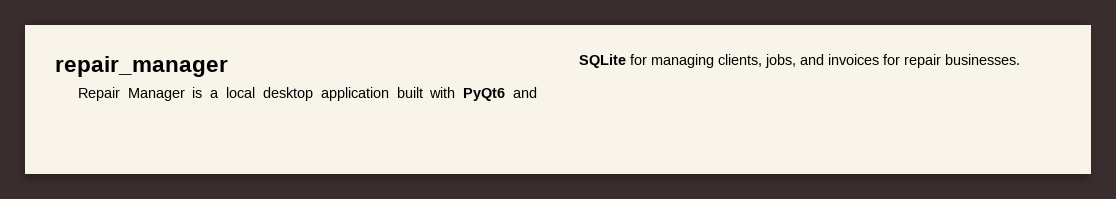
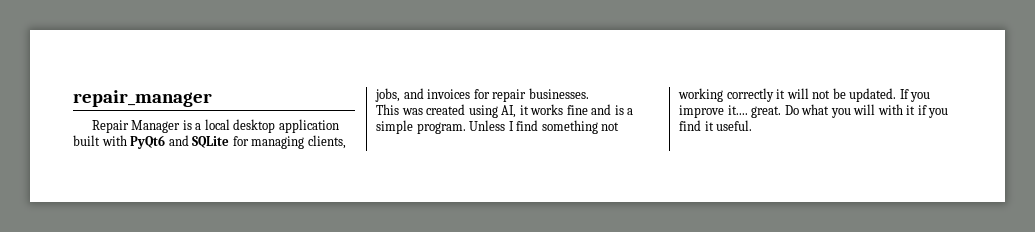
+ This was created using AI, it works fine and is a simple program. Unless I find something not working correctly it will not be updated. If you improve it.... great. Do what you will with it if you find it useful.

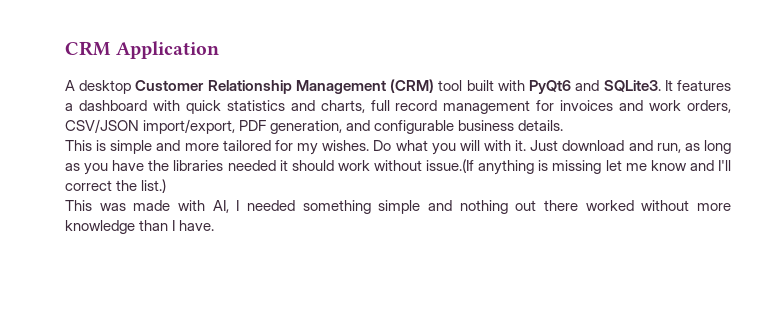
- repair_manager
- Repair Manager is a local desktop application built with PyQt6 and SQLite for managing clients, jobs, and invoices for repair businesses.
- This was created using AI, it works fine and is a simple program. Unless I find something not working correctly it will not be updated. If you improve it.... great.
+ CRM Application
+ A desktop Customer Relationship Management (CRM) tool built with PyQt6 and SQLite3. It features a dashboard with quick statistics and charts, full record management for invoices and work orders, CSV/JSON import/export, PDF generation, and configurable business details.
+ This is simple and more tailored for my wishes.
- Do what you will with it if you find it useful.
+ Do what you will with it. Just download and run, as long as you have the libraries needed it should work without issue.(If anything is missing let me know and I'll correct the list.)
+ This was made with AI, I needed something simple and nothing out there worked without more knowledge than I have.

